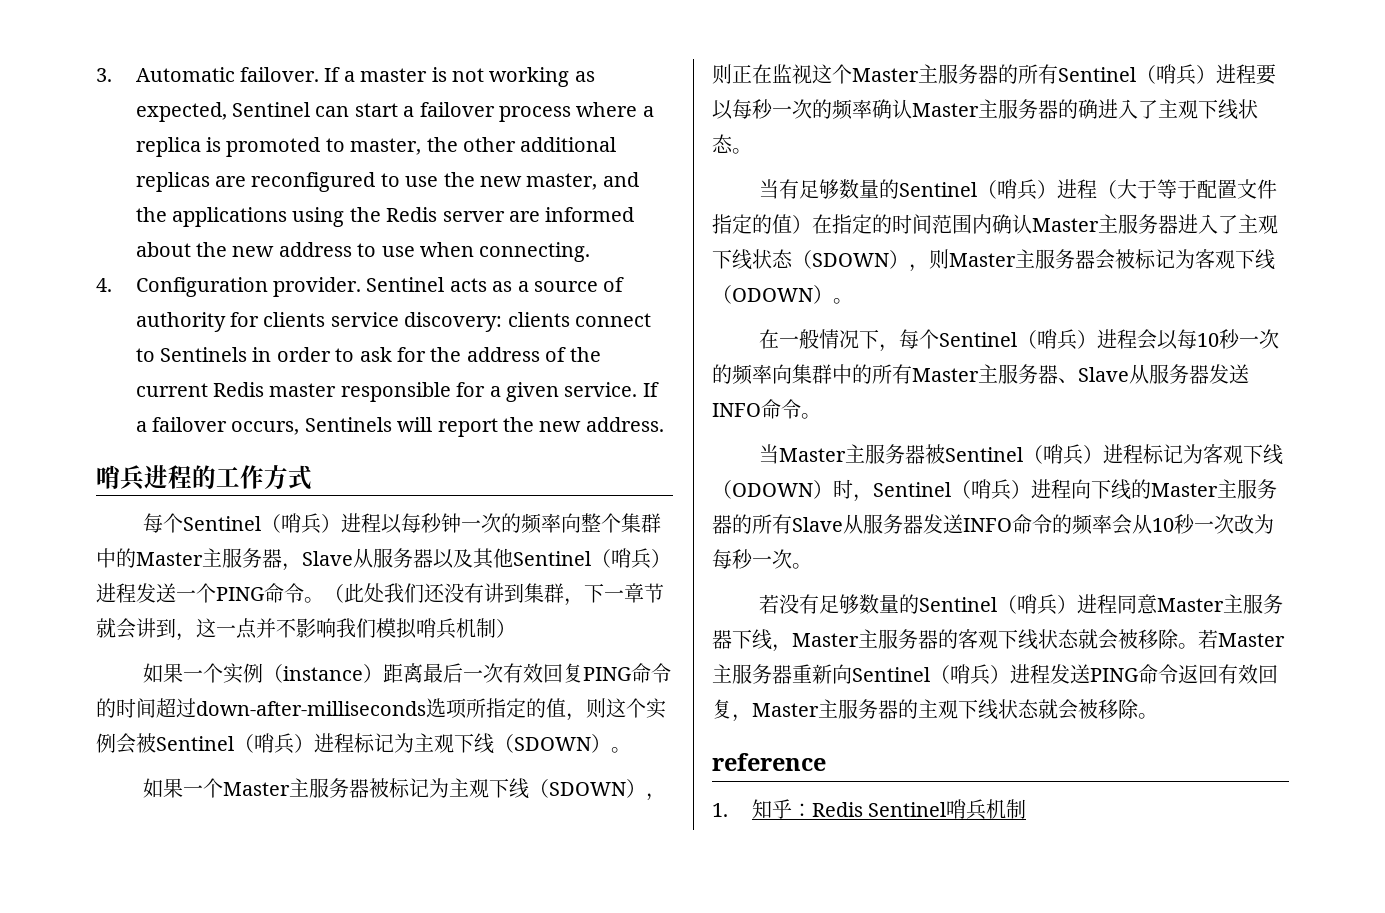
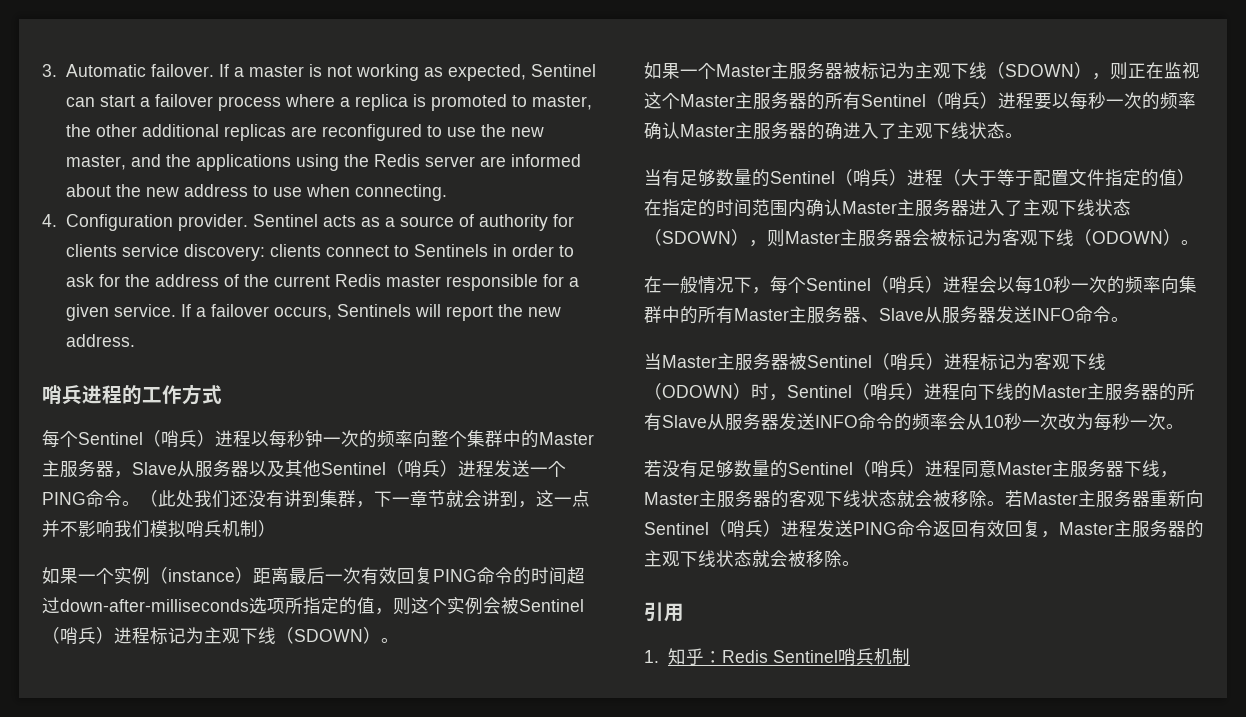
- reference
+ 引用

